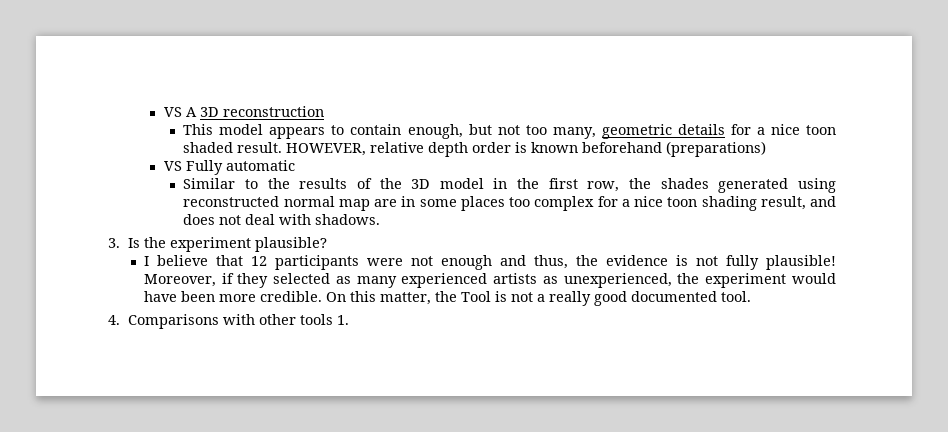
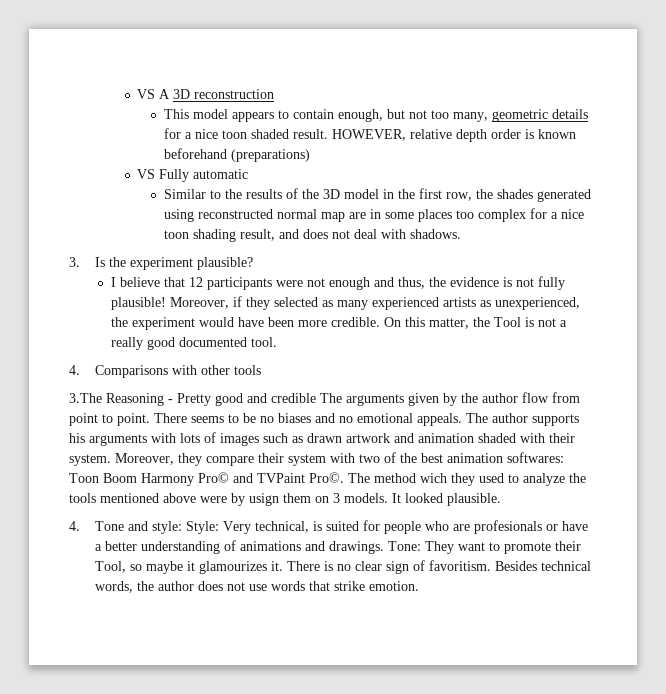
- 4. Comparisons with other tools 1.
+ 4. Comparisons with other tools
+ 3.The Reasoning - Pretty good and credible The arguments given by the author flow from point to point. There seems to be no biases and no emotional appeals. The author supports his arguments with lots of images such as drawn artwork and animation shaded with their system. Moreover, they compare their system with two of the best animation softwares: Toon Boom Harmony Pro© and TVPaint Pro©. The method wich they used to analyze the tools mentioned above were by usign them on 3 models. It looked plausible.
+ 4. Tone and style: Style: Very technical, is suited for people who are profesionals or have a better understanding of animations and drawings. Tone: They want to promote their Tool, so maybe it glamourizes it. There is no clear sign of favoritism. Besides technical words, the author does not use words that strike emotion.

